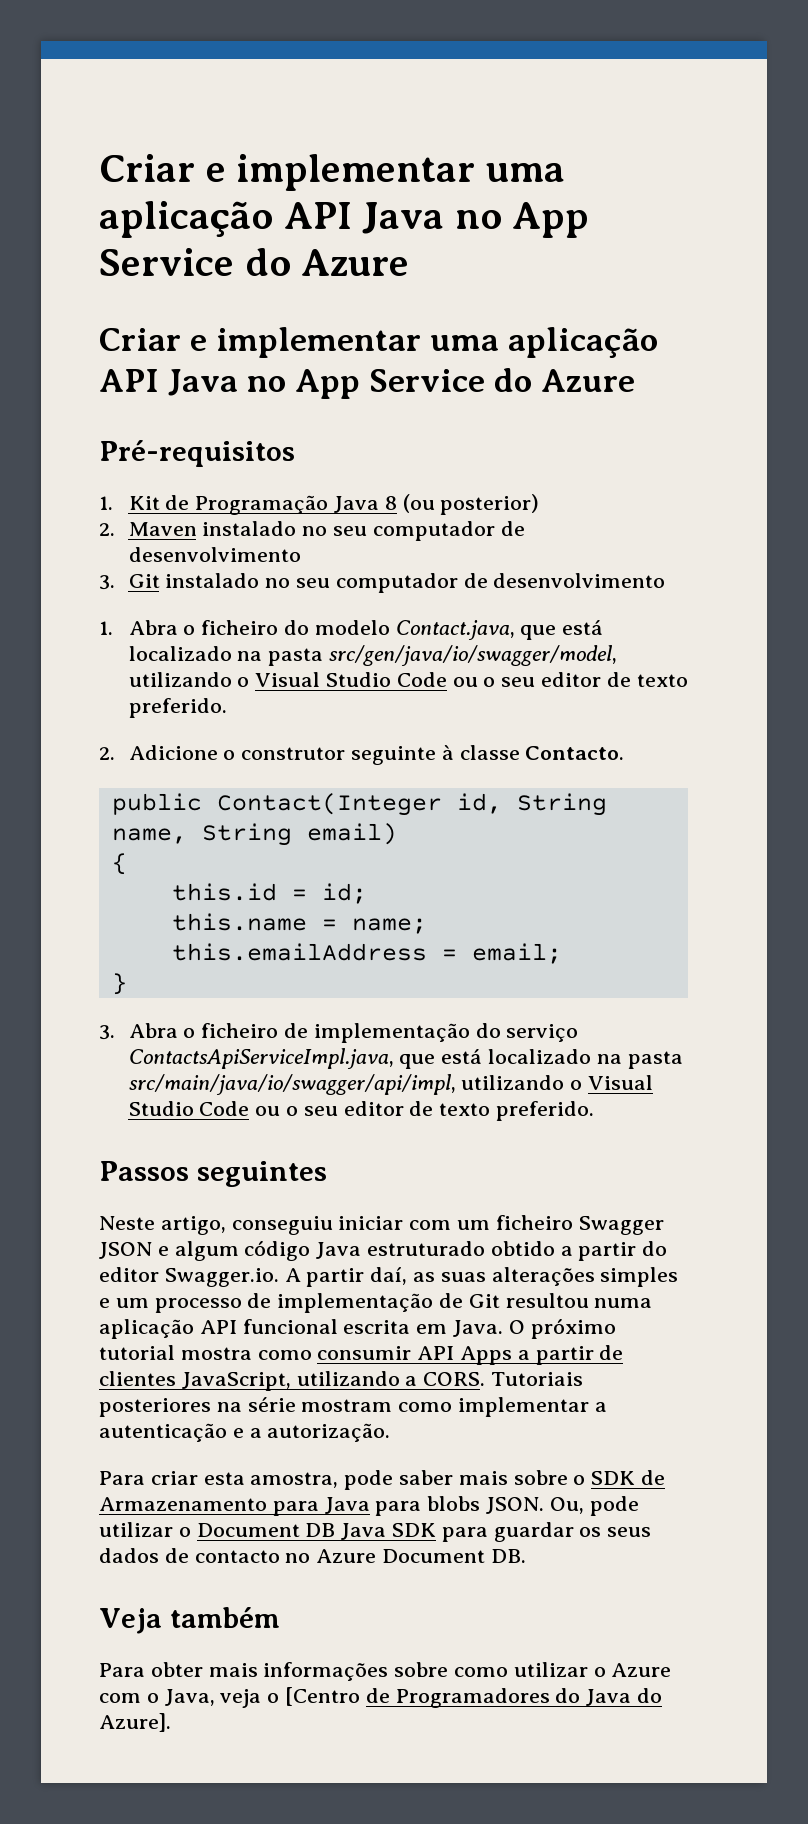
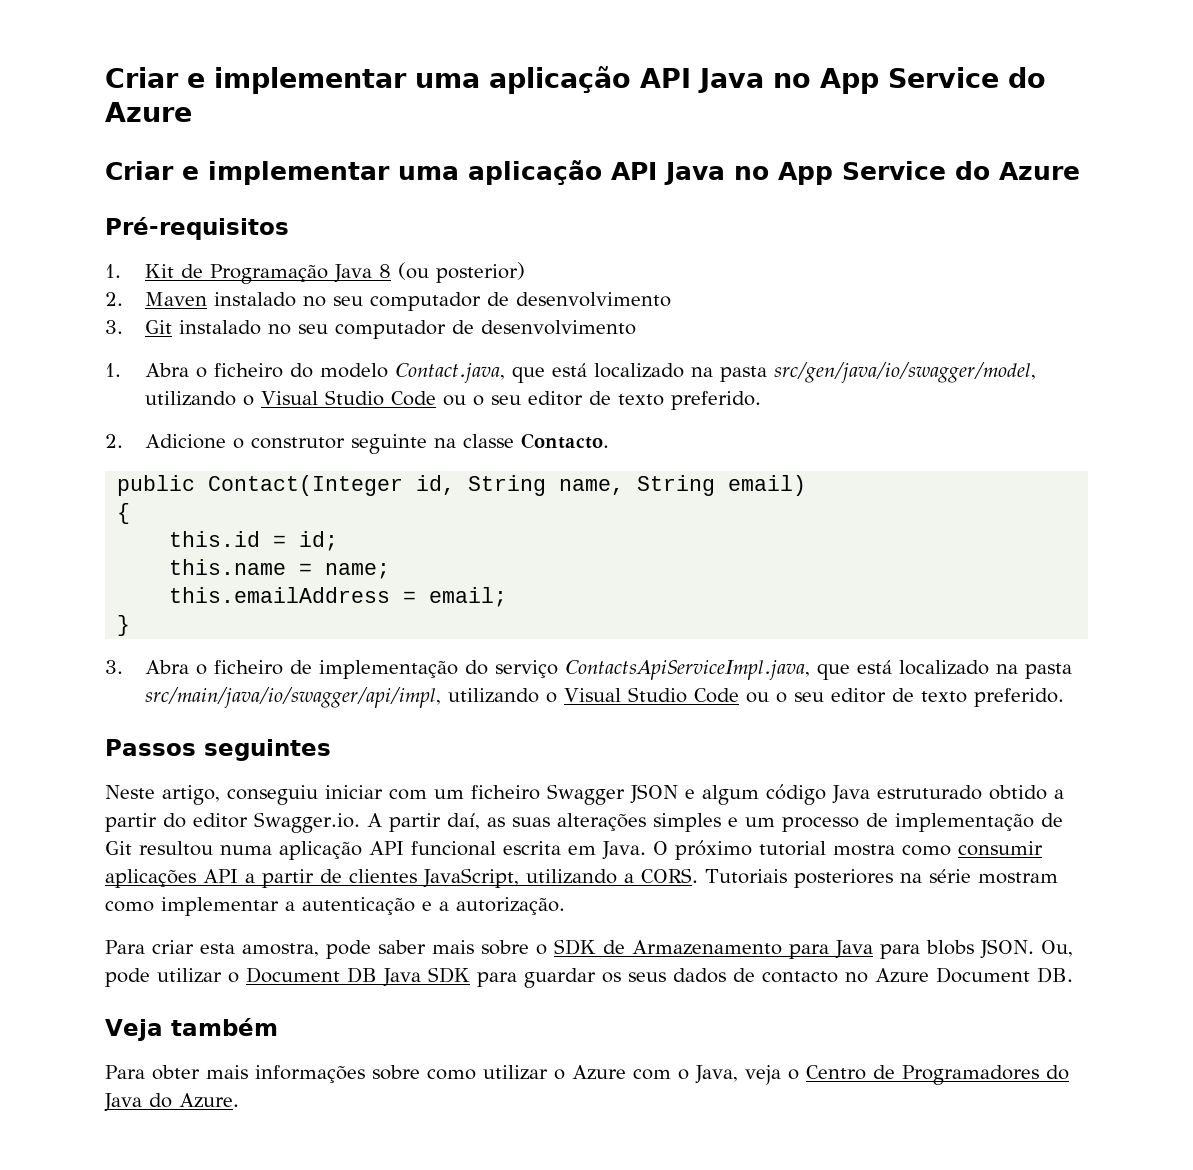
- 2. Adicione o construtor seguinte à classe Contacto.
+ 2. Adicione o construtor seguinte na classe Contacto.
- O próximo tutorial mostra como consumir API Apps a partir de clientes JavaScript, utilizando a CORS.
+ O próximo tutorial mostra como consumir aplicações API a partir de clientes JavaScript, utilizando a CORS.
- Para obter mais informações sobre como utilizar o Azure com o Java, veja o [Centro de Programadores do Java do Azure].
+ Para obter mais informações sobre como utilizar o Azure com o Java, veja o Centro de Programadores do Java do Azure.

